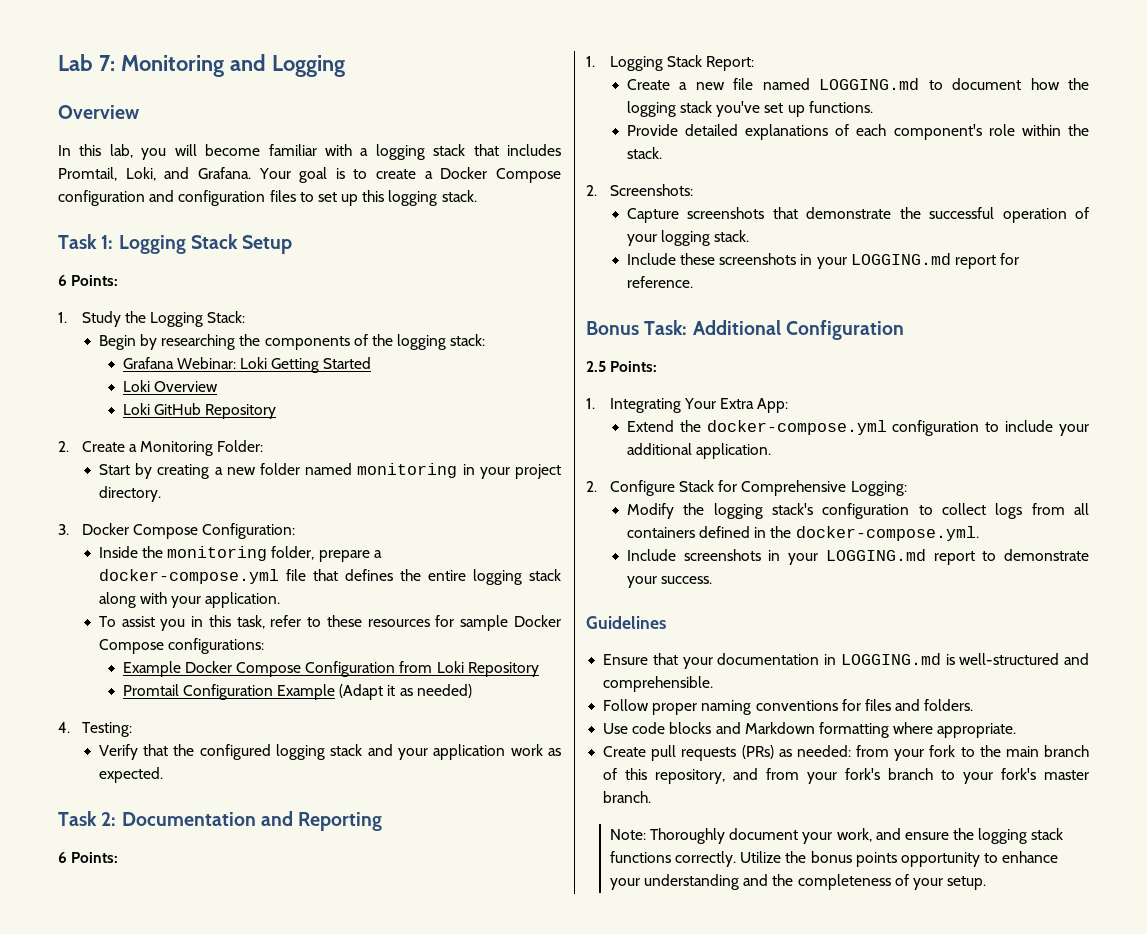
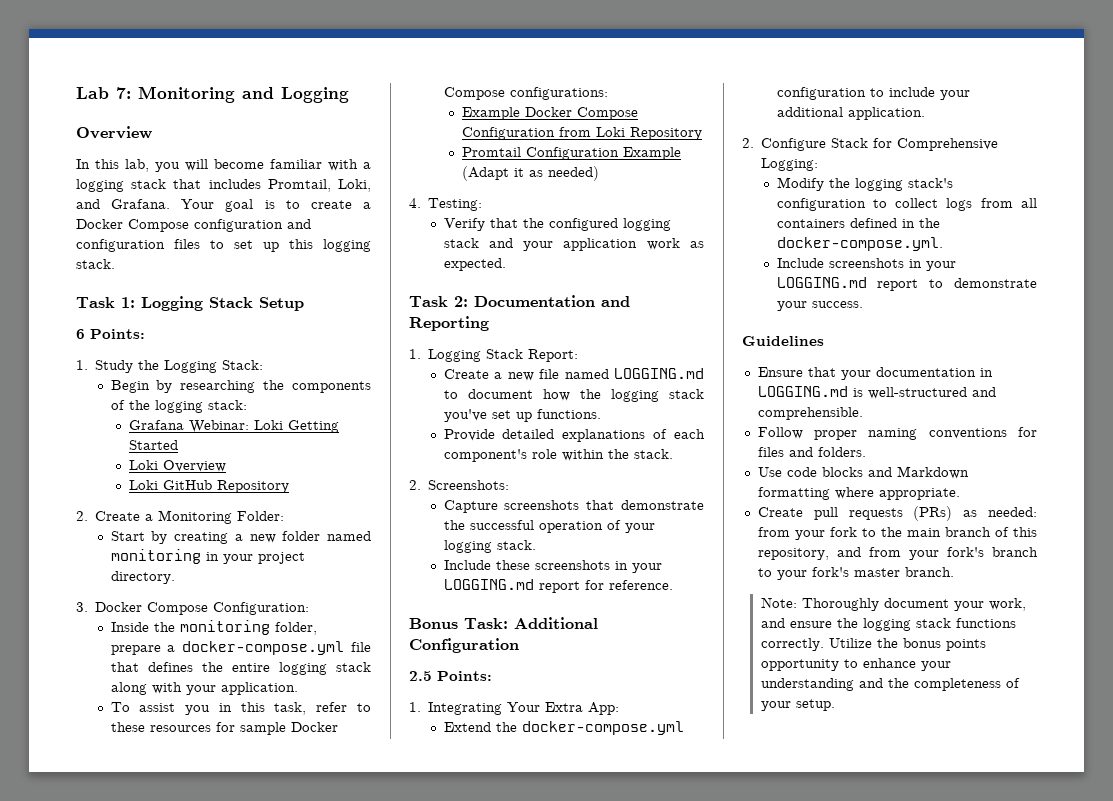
  Task 2: Documentation and Reporting
- 6 Points:

